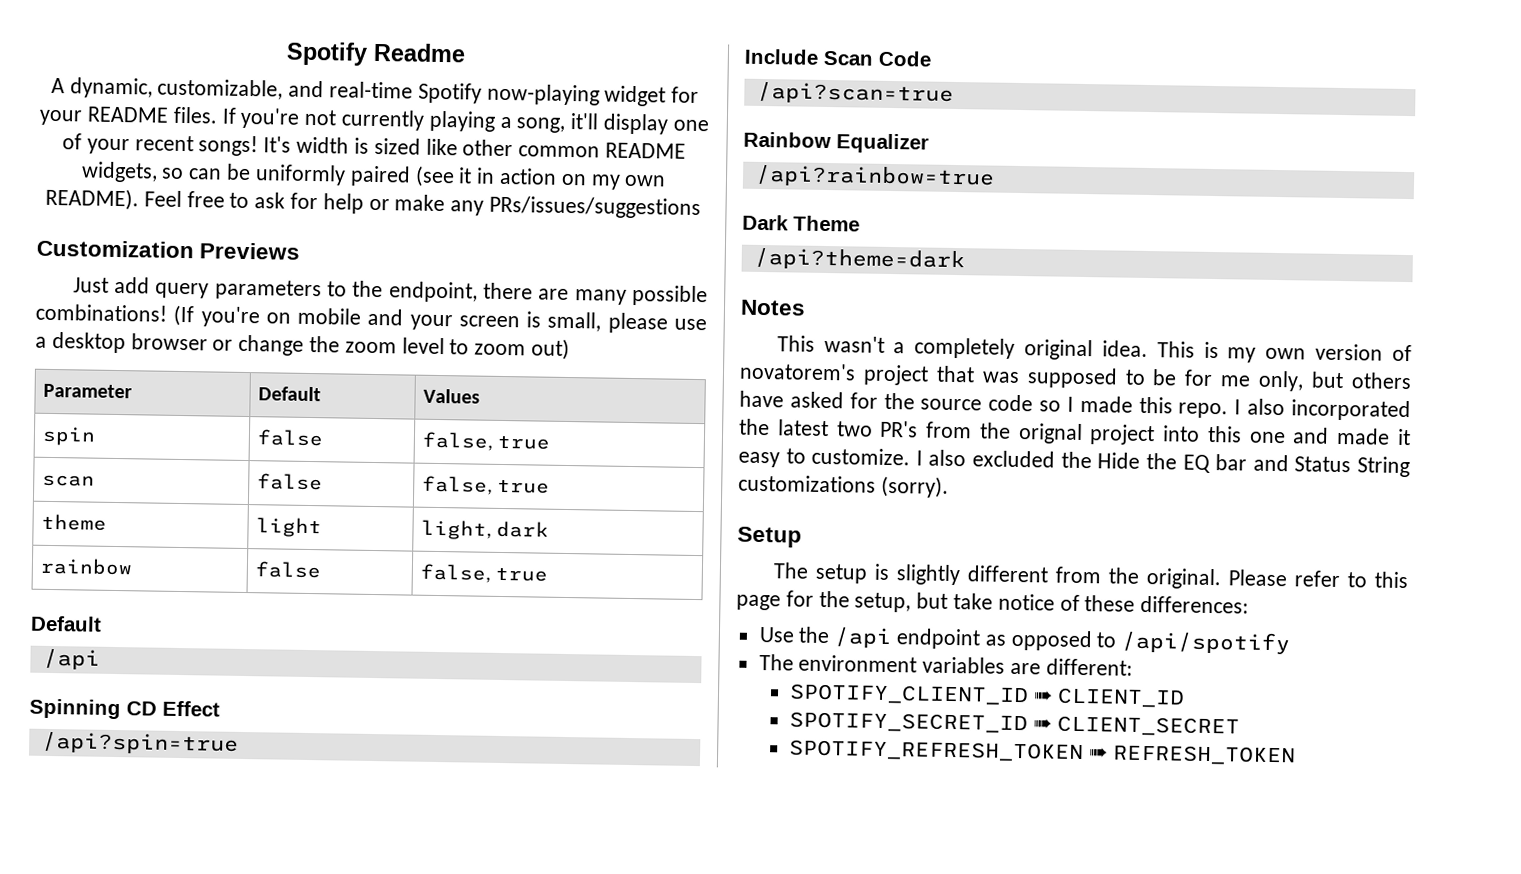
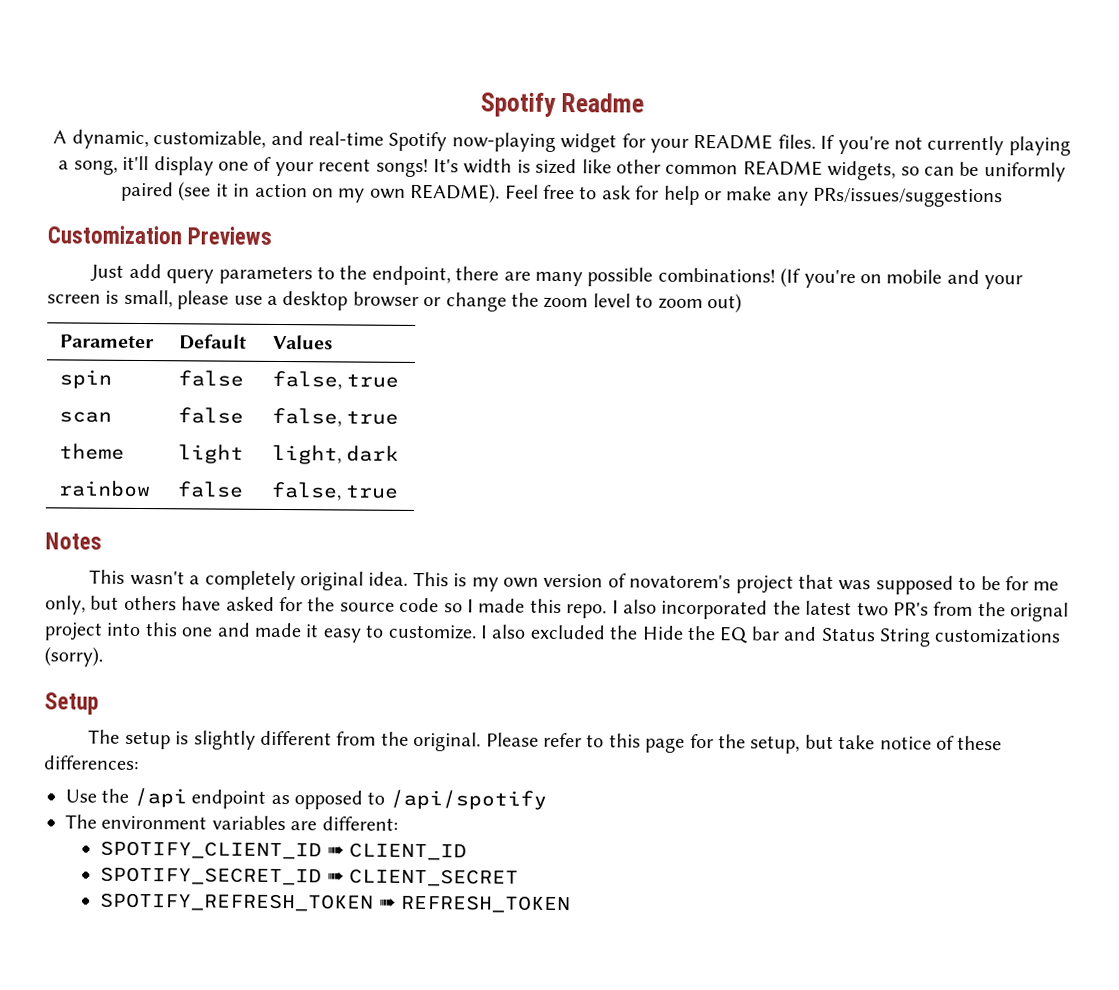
  rainbow | false | false, true
- Default
- /api
- Spinning CD Effect
- /api?spin=true
- Include Scan Code
- /api?scan=true
- Rainbow Equalizer
- /api?rainbow=true
- Dark Theme
- /api?theme=dark

